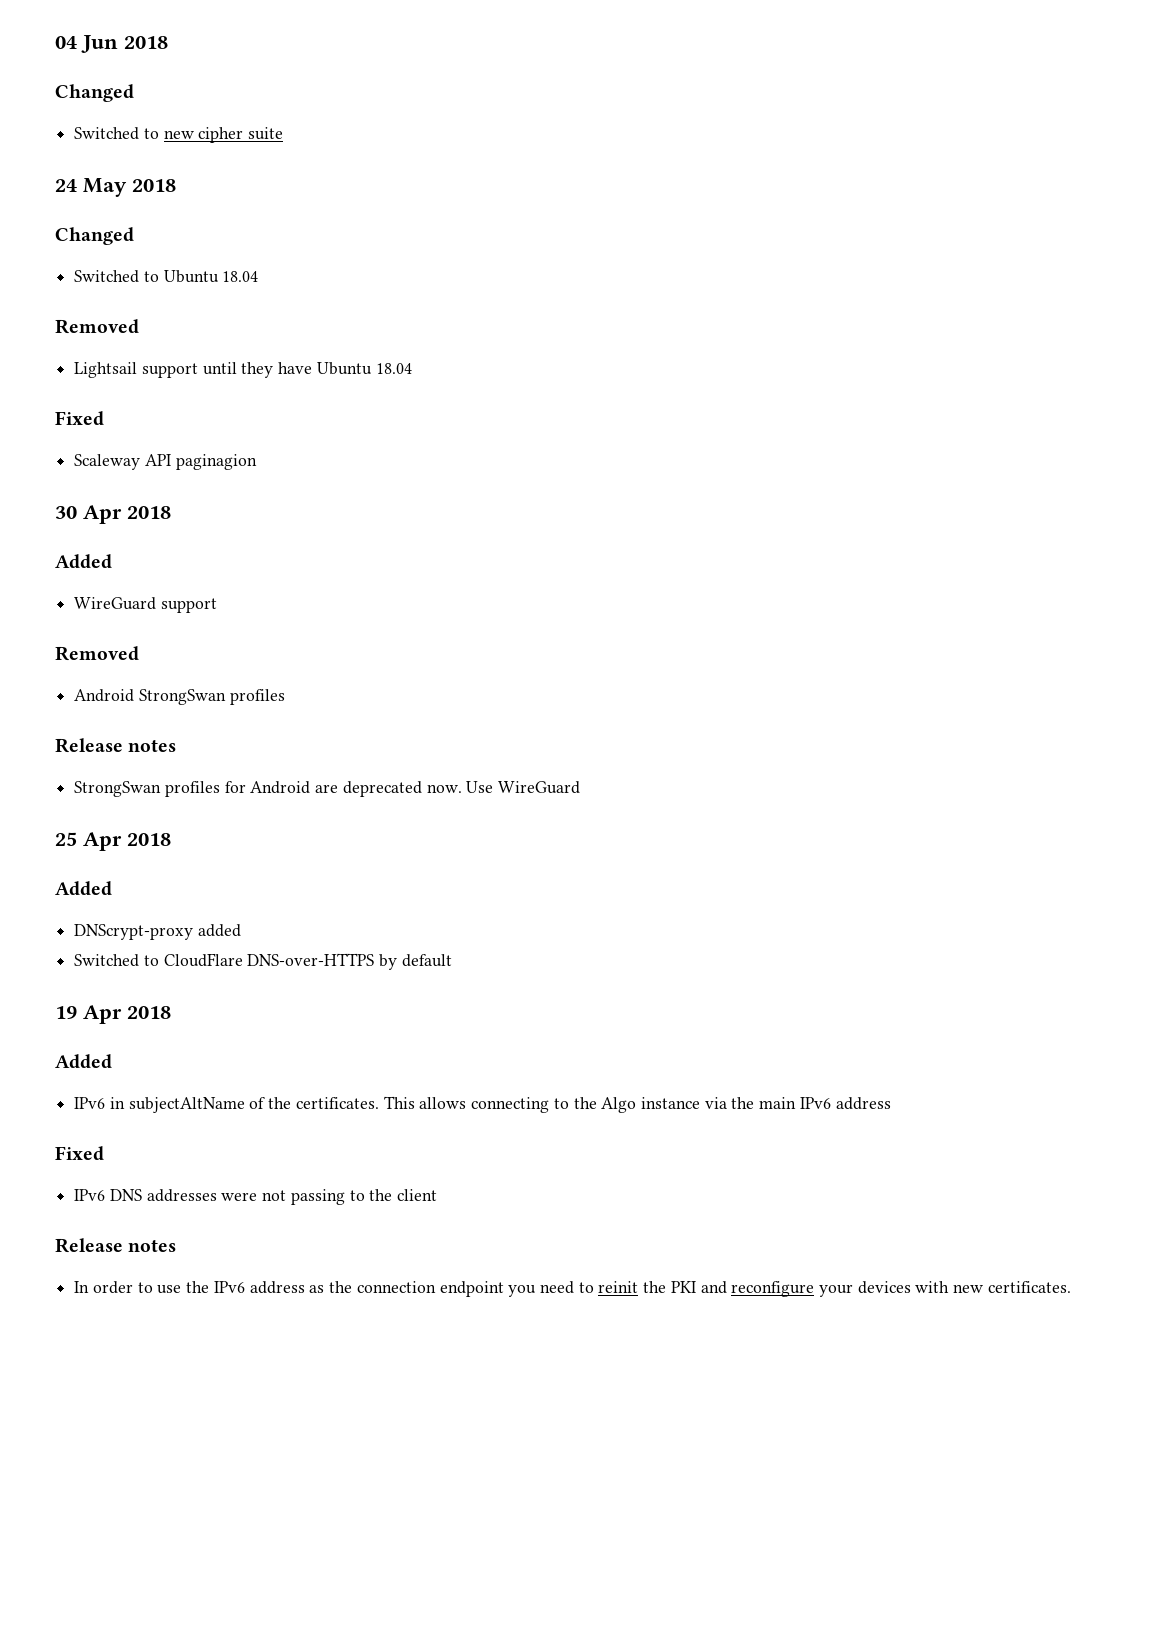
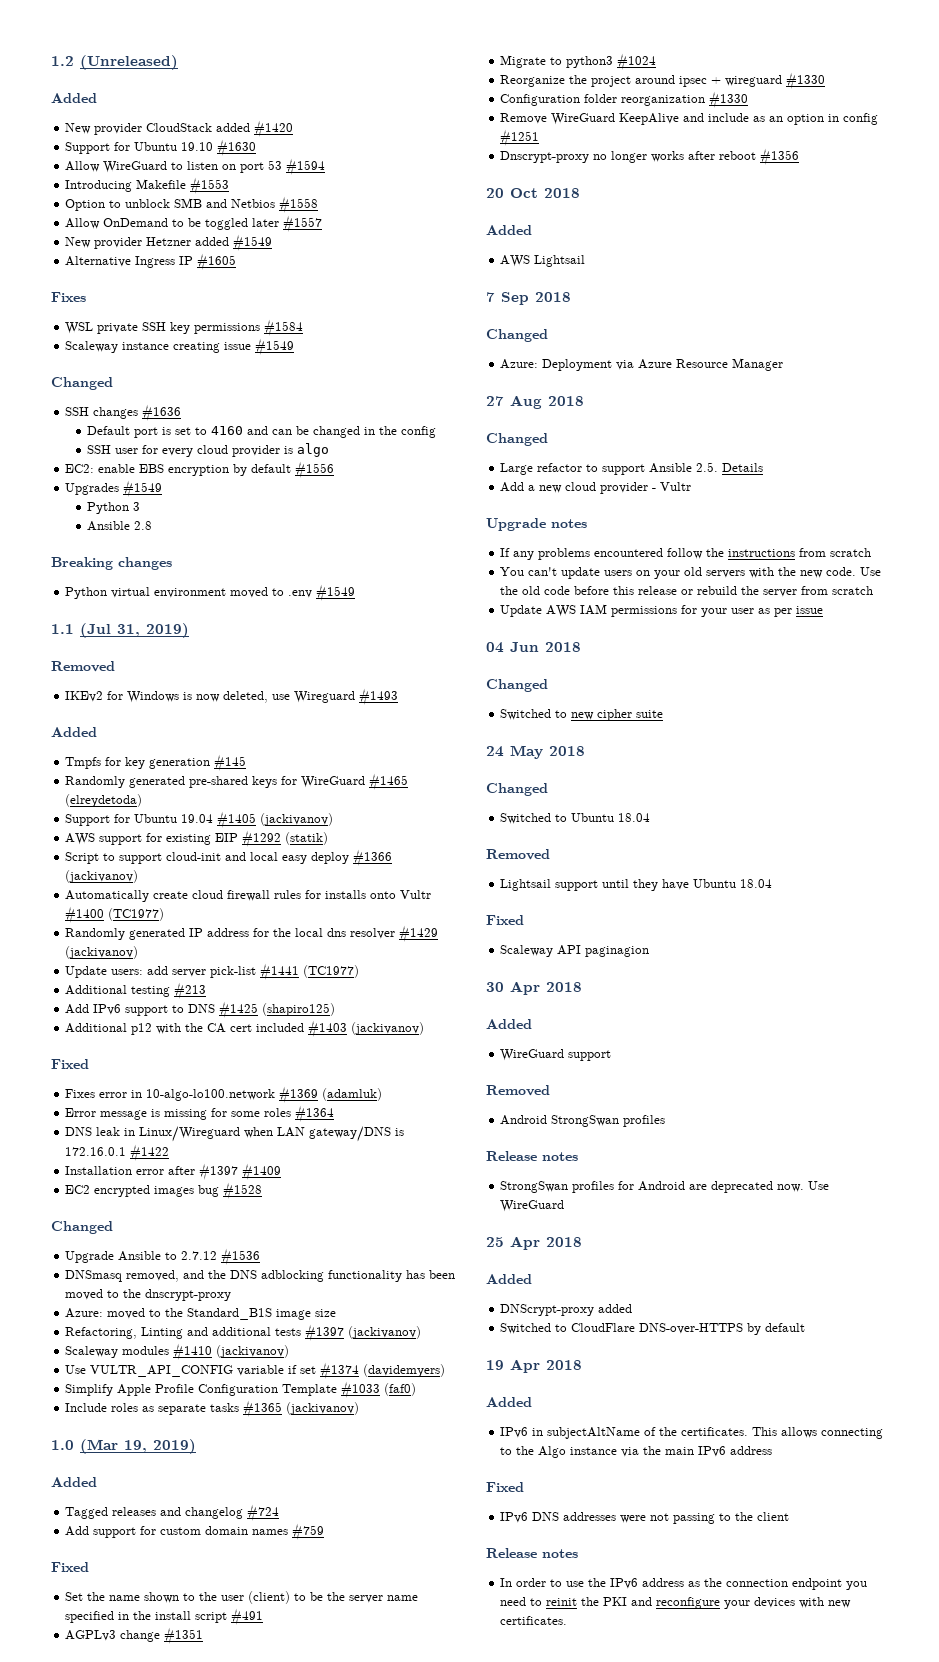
+ 1.2 (Unreleased)
+ Added
+ New provider CloudStack added #1420
+ Support for Ubuntu 19.10 #1630
+ Allow WireGuard to listen on port 53 #1594
+ Introducing Makefile #1553
+ Option to unblock SMB and Netbios #1558
+ Allow OnDemand to be toggled later #1557
+ New provider Hetzner added #1549
+ Alternative Ingress IP #1605
+ Fixes
+ WSL private SSH key permissions #1584
+ Scaleway instance creating issue #1549
+ Changed
+ SSH changes #1636
+ Default port is set to 4160 and can be changed in the config
+ SSH user for every cloud provider is algo
+ EC2: enable EBS encryption by default #1556
+ Upgrades #1549
+ Python 3
+ Ansible 2.8
+ Breaking changes
+ Python virtual environment moved to .env #1549
+ 1.1 (Jul 31, 2019)
+ Removed
+ IKEv2 for Windows is now deleted, use Wireguard #1493
+ Added
+ Tmpfs for key generation #145
+ Randomly generated pre-shared keys for WireGuard #1465 (elreydetoda)
+ Support for Ubuntu 19.04 #1405 (jackivanov)
+ AWS support for existing EIP #1292 (statik)
+ Script to support cloud-init and local easy deploy #1366 (jackivanov)
+ Automatically create cloud firewall rules for installs onto Vultr #1400 (TC1977)
+ Randomly generated IP address for the local dns resolver #1429 (jackivanov)
+ Update users: add server pick-list #1441 (TC1977)
+ Additional testing #213
+ Add IPv6 support to DNS #1425 (shapiro125)
+ Additional p12 with the CA cert included #1403 (jackivanov)
+ Fixed
+ Fixes error in 10-algo-lo100.network #1369 (adamluk)
+ Error message is missing for some roles #1364
+ DNS leak in Linux/Wireguard when LAN gateway/DNS is 172.16.0.1 #1422
+ Installation error after #1397 #1409
+ EC2 encrypted images bug #1528
+ Changed
+ Upgrade Ansible to 2.7.12 #1536
+ DNSmasq removed, and the DNS adblocking functionality has been moved to the dnscrypt-proxy
+ Azure: moved to the Standard_B1S image size
+ Refactoring, Linting and additional tests #1397 (jackivanov)
+ Scaleway modules #1410 (jackivanov)
+ Use VULTR_API_CONFIG variable if set #1374 (davidemyers)
+ Simplify Apple Profile Configuration Template #1033 (faf0)
+ Include roles as separate tasks #1365 (jackivanov)
+ 1.0 (Mar 19, 2019)
+ Added
+ Tagged releases and changelog #724
+ Add support for custom domain names #759
+ Fixed
+ Set the name shown to the user (client) to be the server name specified in the install script #491
+ AGPLv3 change #1351
+ Migrate to python3 #1024
+ Reorganize the project around ipsec + wireguard #1330
+ Configuration folder reorganization #1330
+ Remove WireGuard KeepAlive and include as an option in config #1251
+ Dnscrypt-proxy no longer works after reboot #1356
+ 20 Oct 2018
+ Added
+ AWS Lightsail
+ 7 Sep 2018
+ Changed
+ Azure: Deployment via Azure Resource Manager
+ 27 Aug 2018
+ Changed
+ Large refactor to support Ansible 2.5. Details
+ Add a new cloud provider - Vultr
+ Upgrade notes
+ If any problems encountered follow the instructions from scratch
+ You can't update users on your old servers with the new code. Use the old code before this release or rebuild the server from scratch
+ Update AWS IAM permissions for your user as per issue

